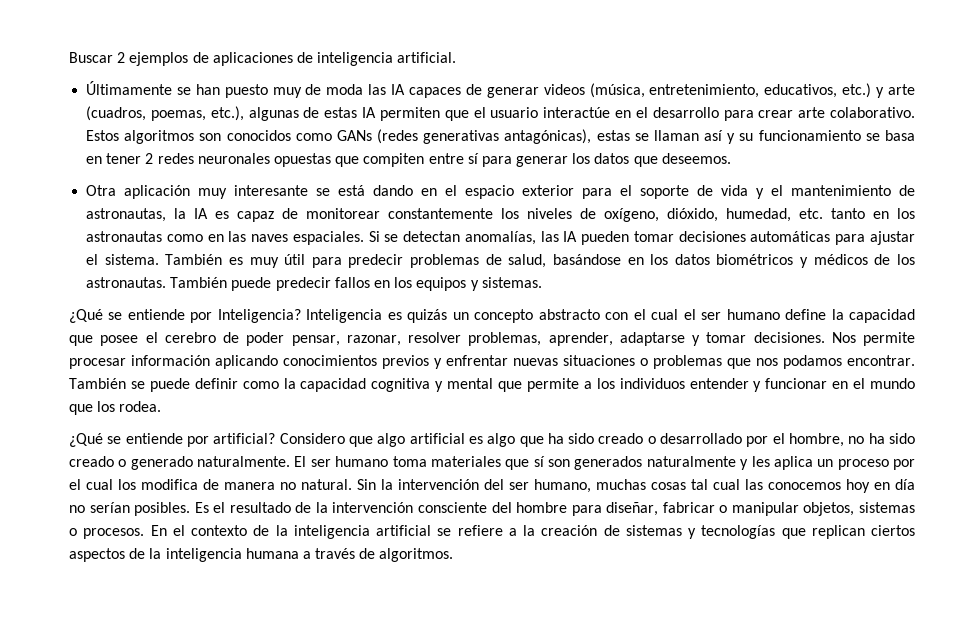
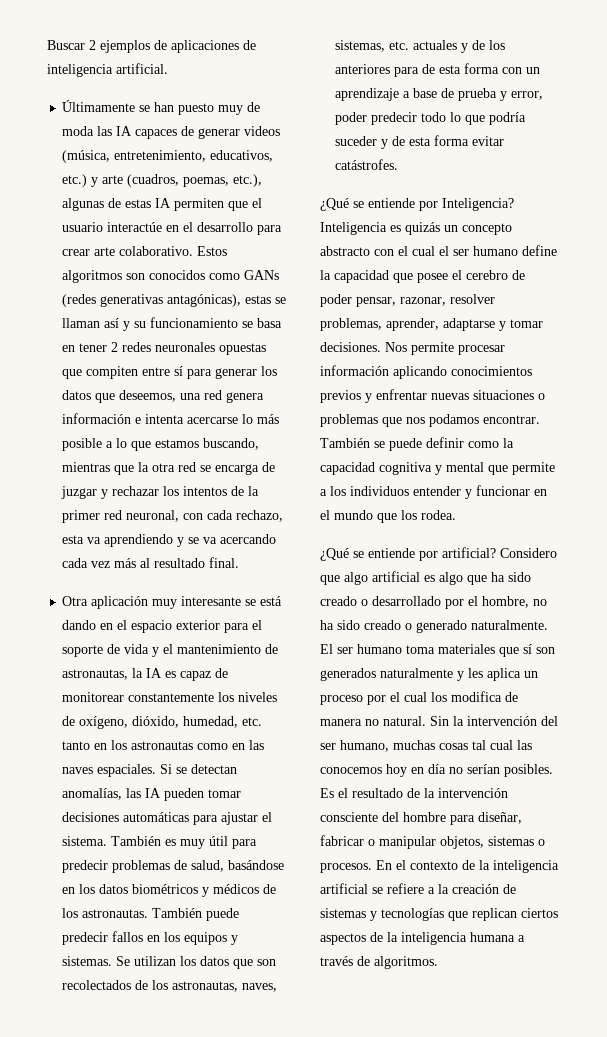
- Estos algoritmos son conocidos como GANs (redes generativas antagónicas), estas se llaman así y su funcionamiento se basa en tener 2 redes neuronales opuestas que compiten entre sí para generar los datos que deseemos.
+ Estos algoritmos son conocidos como GANs (redes generativas antagónicas), estas se llaman así y su funcionamiento se basa en tener 2 redes neuronales opuestas que compiten entre sí para generar los datos que deseemos, una red genera información e intenta acercarse lo más posible a lo que estamos buscando, mientras que la otra red se encarga de juzgar y rechazar los intentos de la primer red neuronal, con cada rechazo, esta va aprendiendo y se va acercando cada vez más al resultado final.
+ Se utilizan los datos que son recolectados de los astronautas, naves, sistemas, etc. actuales y de los anteriores para de esta forma con un aprendizaje a base de prueba y error, poder predecir todo lo que podría suceder y de esta forma evitar catástrofes.

